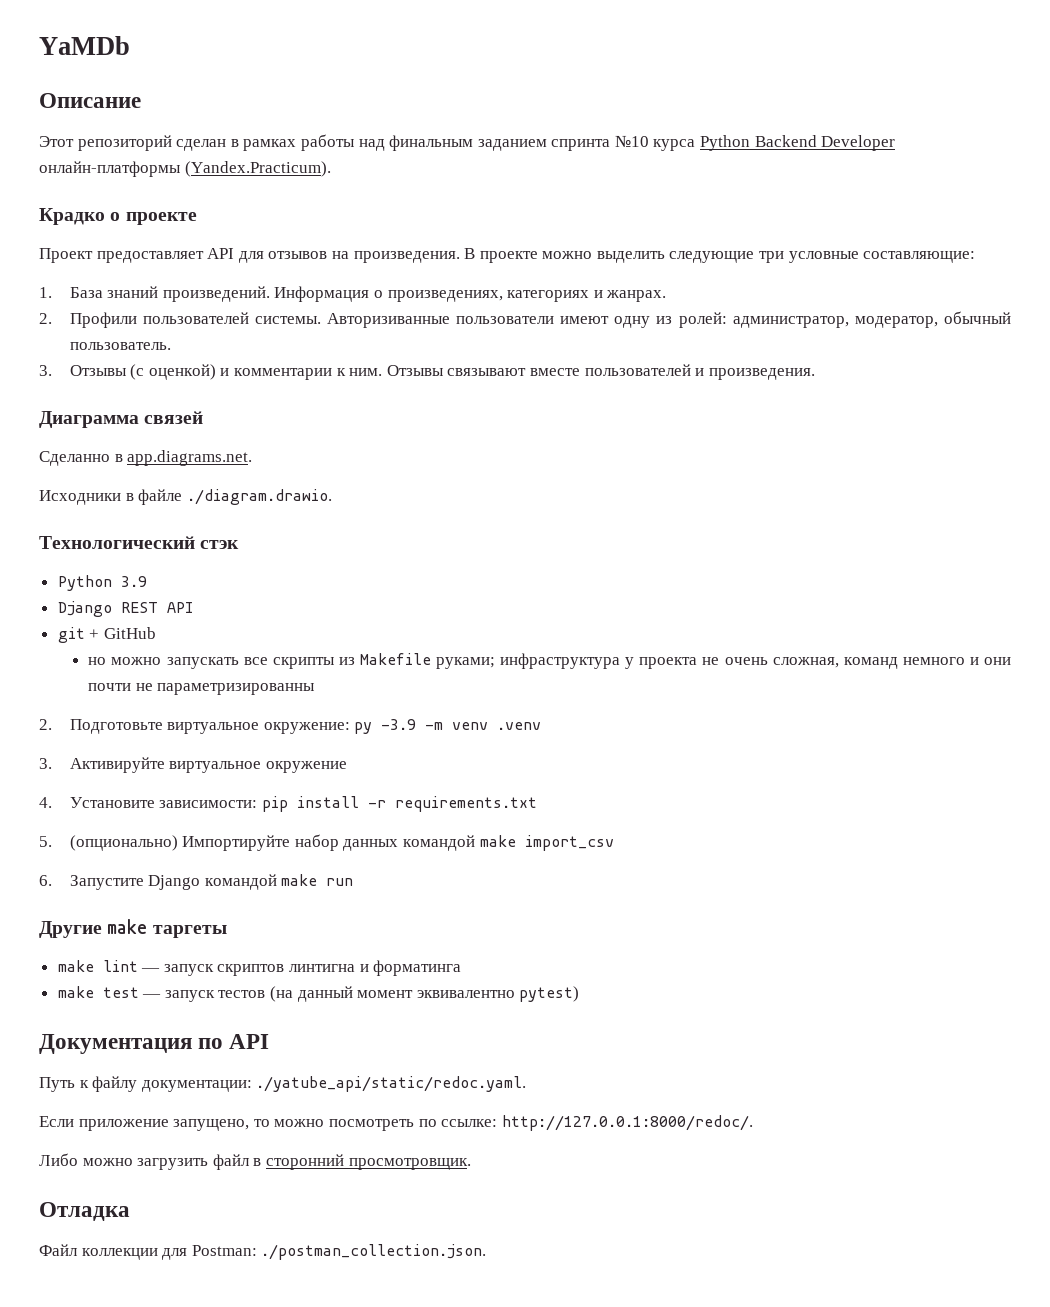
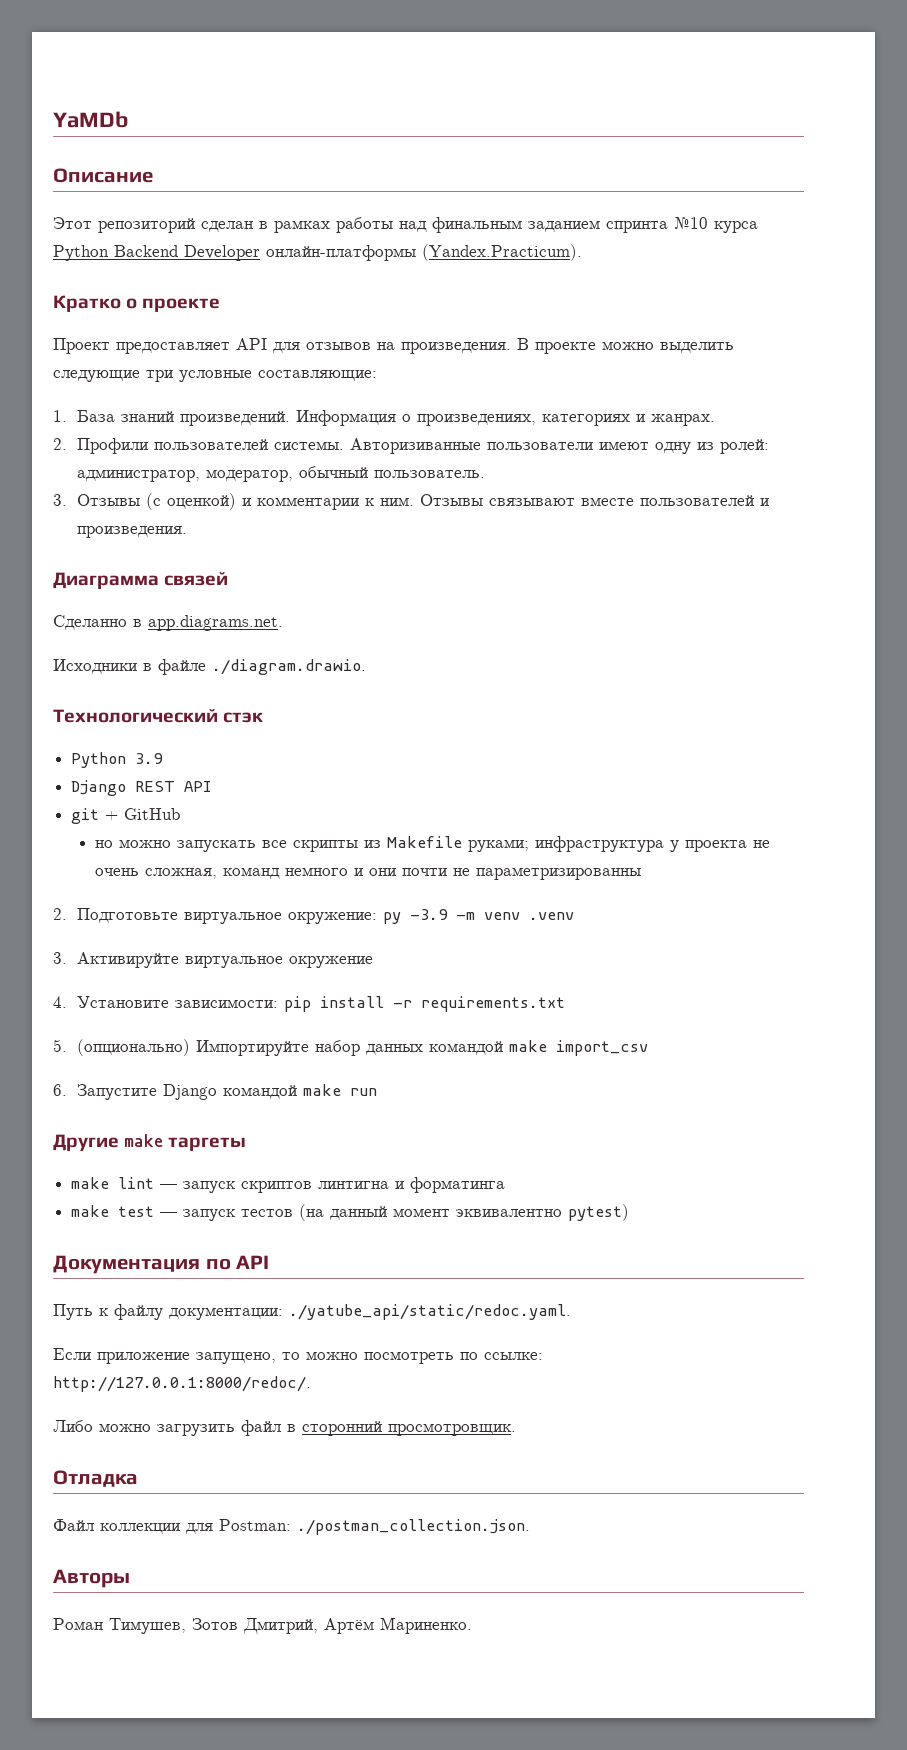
- Крадко о проекте
+ Кратко о проекте
+ Авторы
+ Роман Тимушев, Зотов Дмитрий, Артём Мариненко.

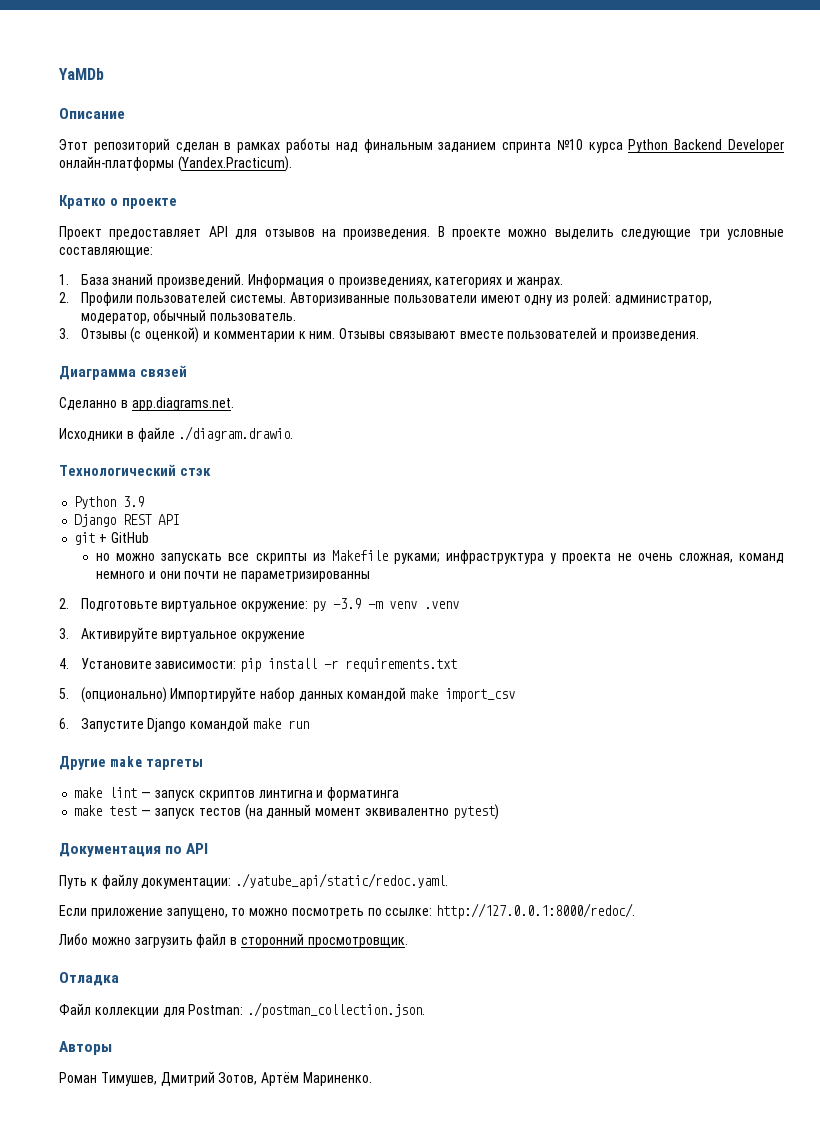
- Роман Тимушев, Зотов Дмитрий, Артём Мариненко.
+ Роман Тимушев, Дмитрий Зотов, Артём Мариненко.

